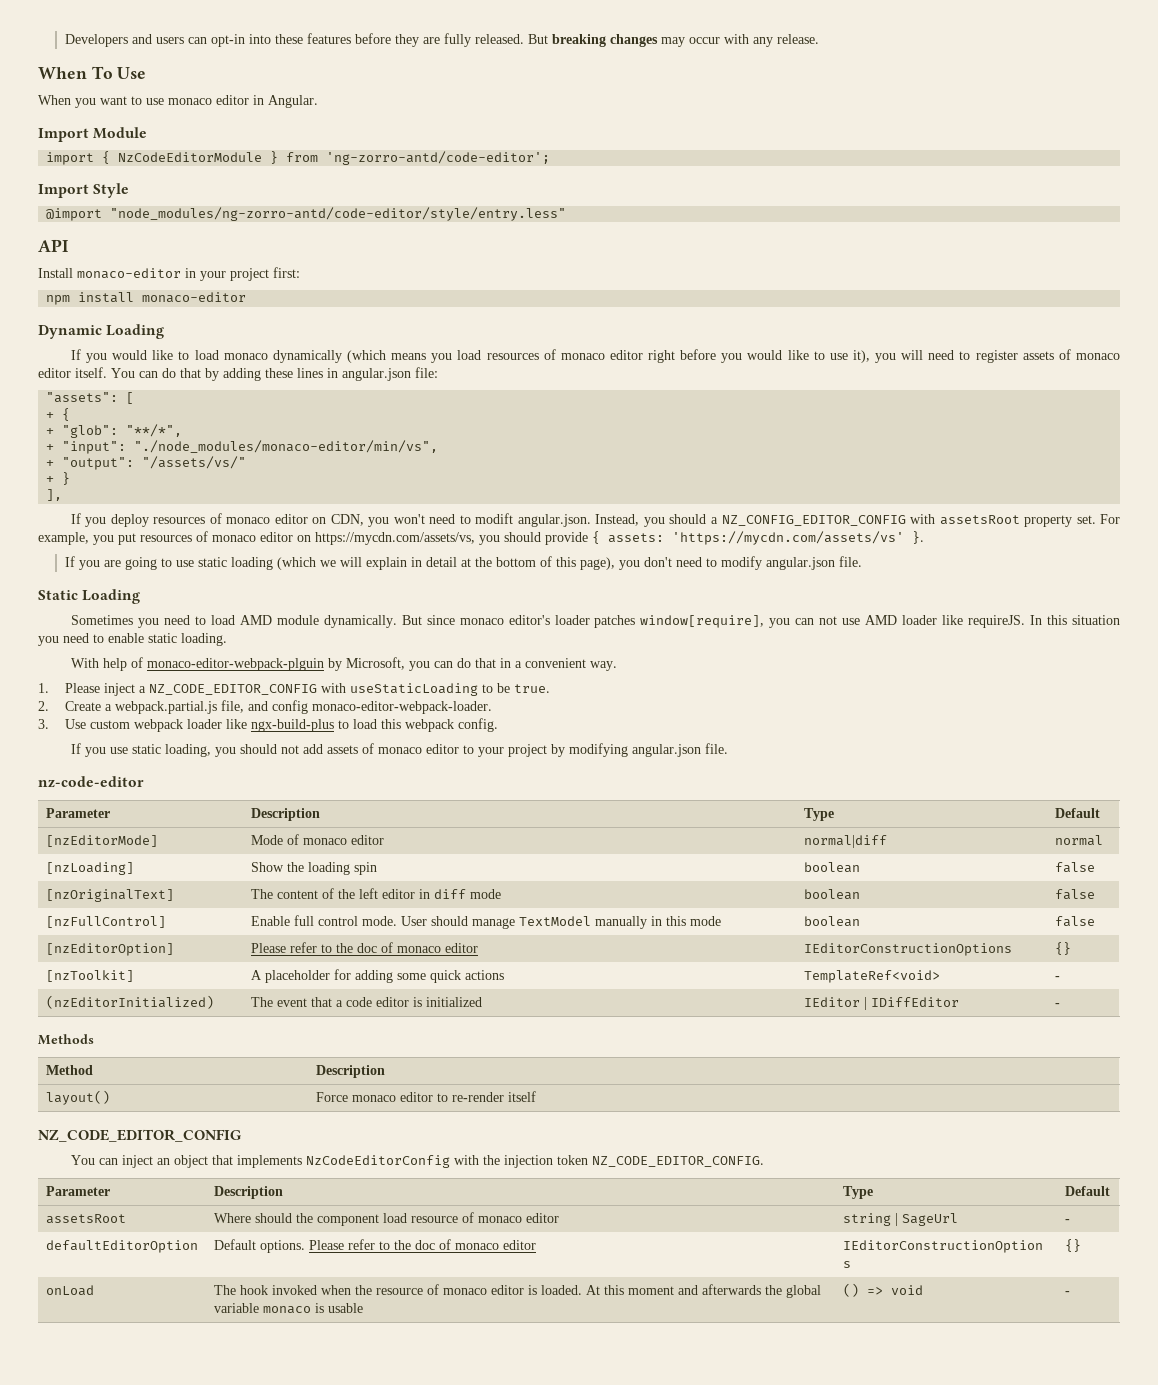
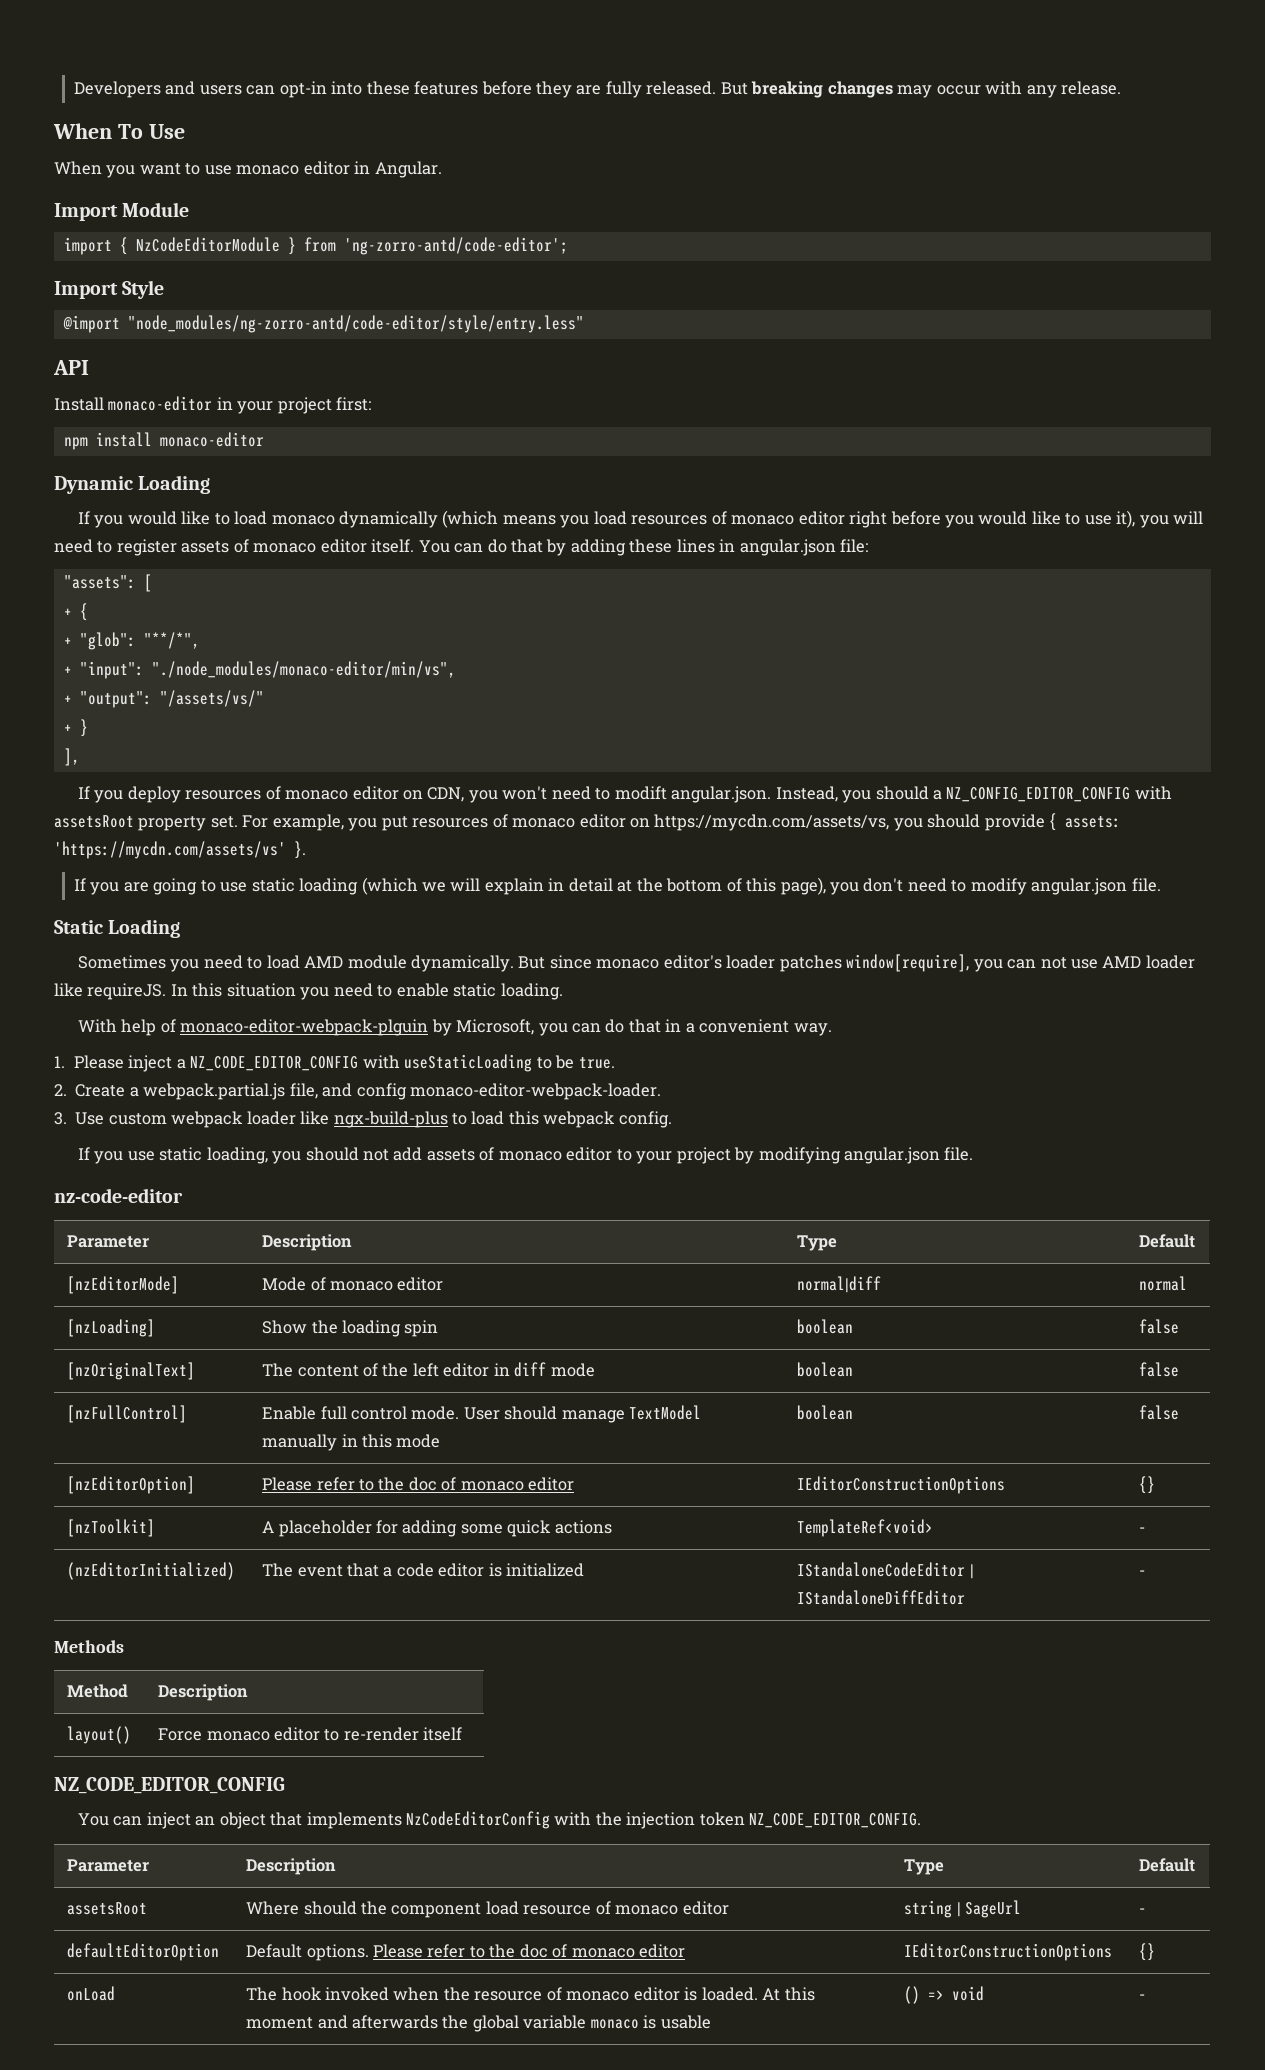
- (nzEditorInitialized) | The event that a code editor is initialized | IEditor | IDiffEditor | -
+ (nzEditorInitialized) | The event that a code editor is initialized | IStandaloneCodeEditor | IStandaloneDiffEditor | -

